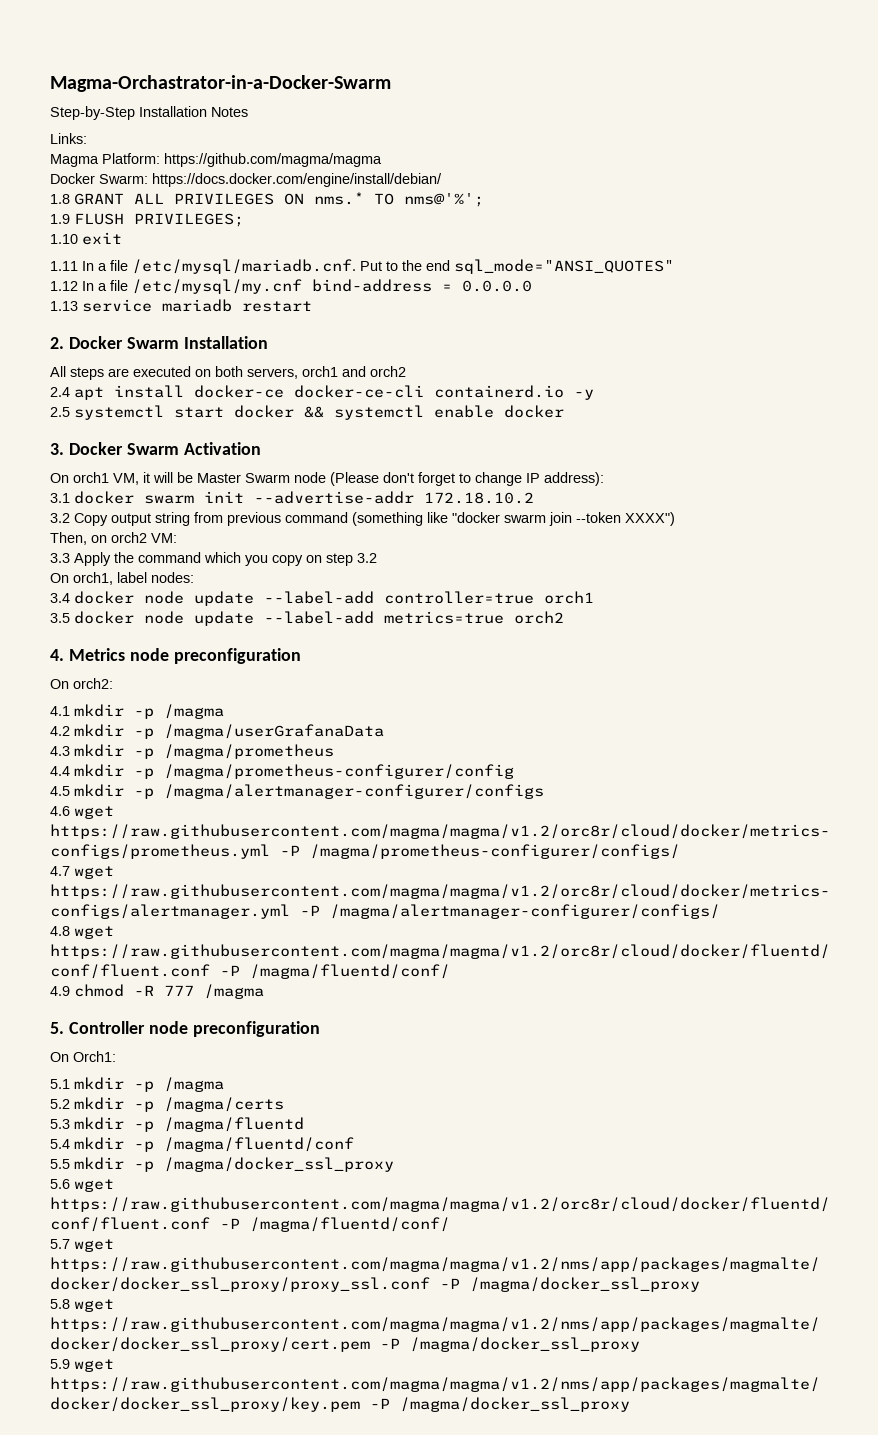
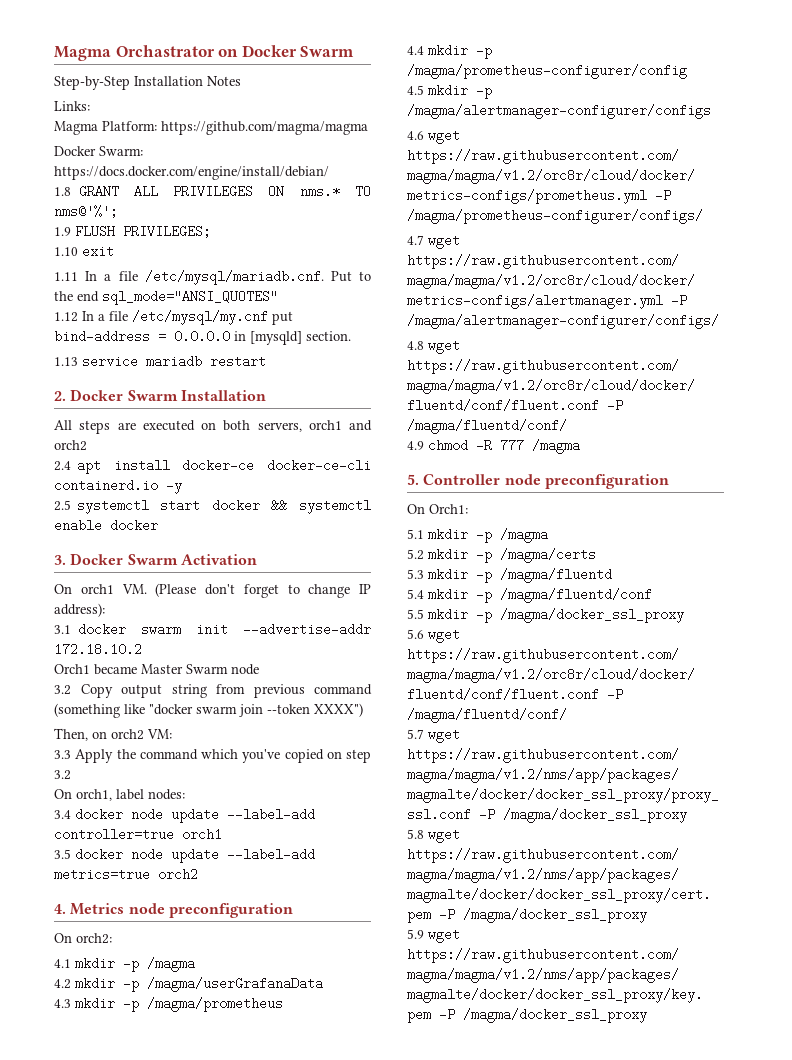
- Magma-Orchastrator-in-a-Docker-Swarm
+ Magma Orchastrator on Docker Swarm
- 1.12 In a file /etc/mysql/my.cnf bind-address = 0.0.0.0
+ 1.12 In a file /etc/mysql/my.cnf put bind-address = 0.0.0.0 in [mysqld] section.
- On orch1 VM, it will be Master Swarm node (Please don't forget to change IP address):
+ On orch1 VM. (Please don't forget to change IP address):
+ Orch1 became Master Swarm node
- 3.3 Apply the command which you copy on step 3.2
+ 3.3 Apply the command which you've copied on step 3.2

